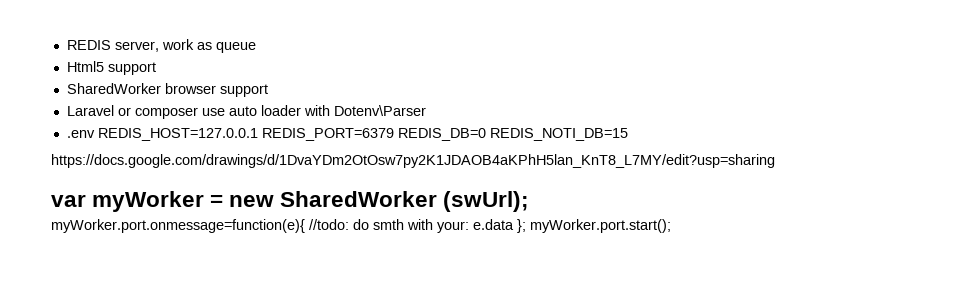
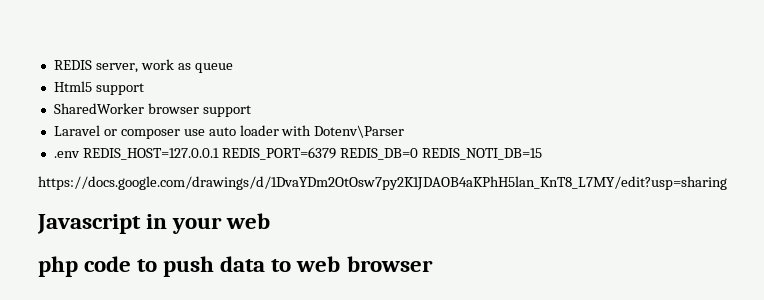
- var myWorker = new SharedWorker (swUrl);
- myWorker.port.onmessage=function(e){ //todo: do smth with your: e.data }; myWorker.port.start();
+ Javascript in your web
+ php code to push data to web browser

